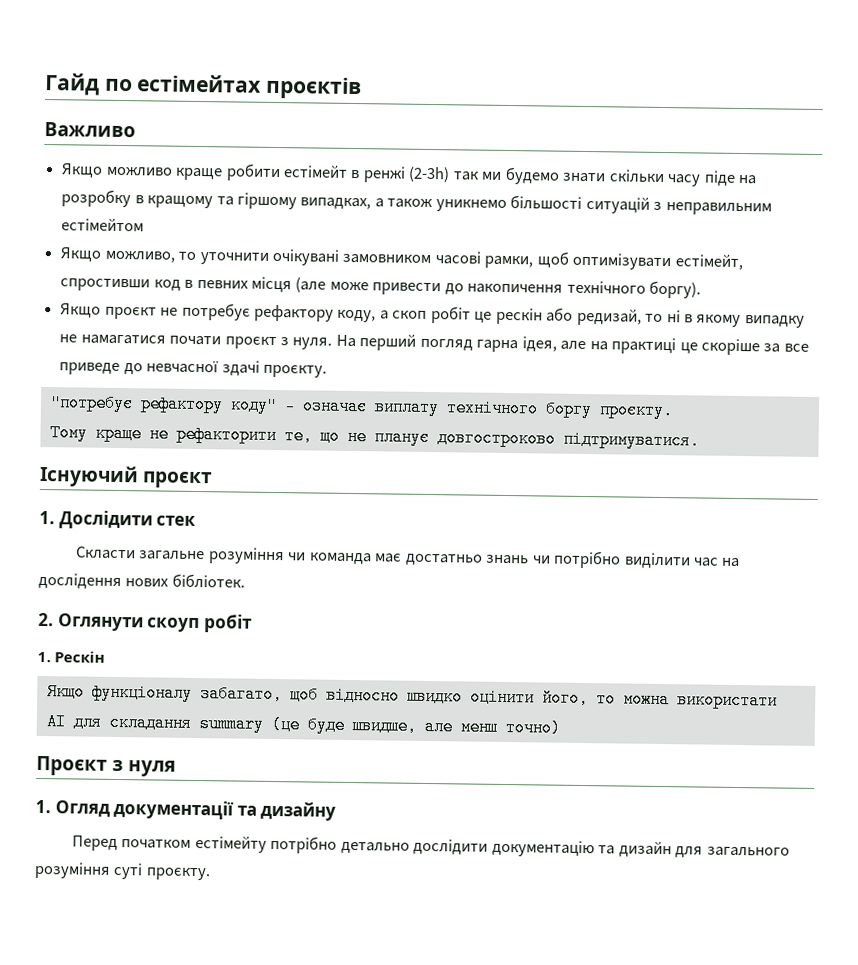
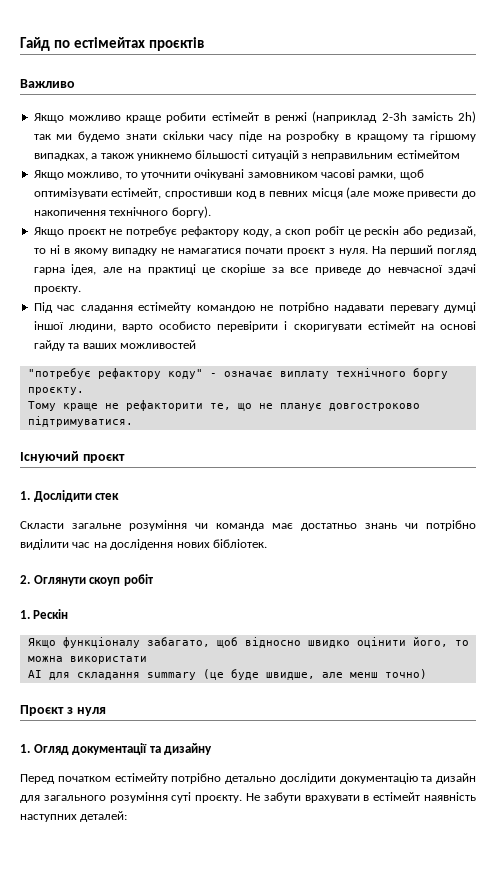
- Якщо можливо краще робити естімейт в ренжі (2-3h) так ми будемо знати скільки часу піде на розробку в кращому та гіршому випадках, а також уникнемо більшості ситуацій з неправильним естімейтом
+ Якщо можливо краще робити естімейт в ренжі (наприклад 2-3h замість 2h) так ми будемо знати скільки часу піде на розробку в кращому та гіршому випадках, а також уникнемо більшості ситуацій з неправильним естімейтом
+ Під час сладання естімейту командою не потрібно надавати перевагу думці іншої людини, варто особисто перевірити і скоригувати естімейт на основі гайду та ваших можливостей
+ Не забути врахувати в естімейт наявність наступних деталей:

